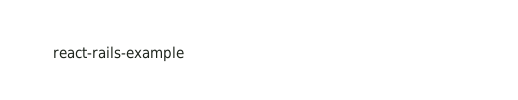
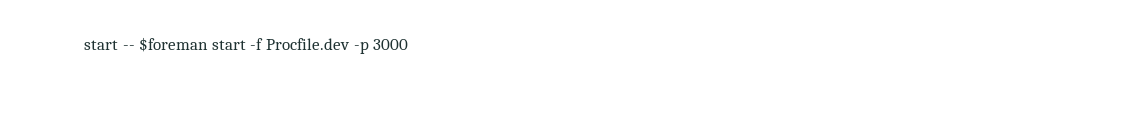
- react-rails-example
+ start -- $foreman start -f Procfile.dev -p 3000

